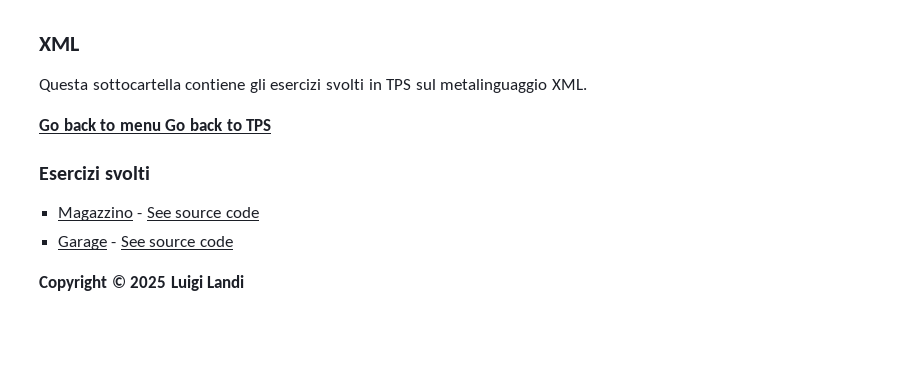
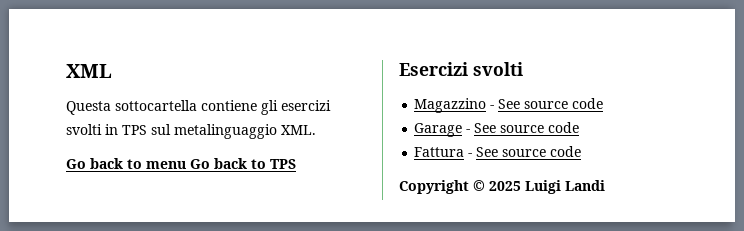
+ Fattura - See source code

